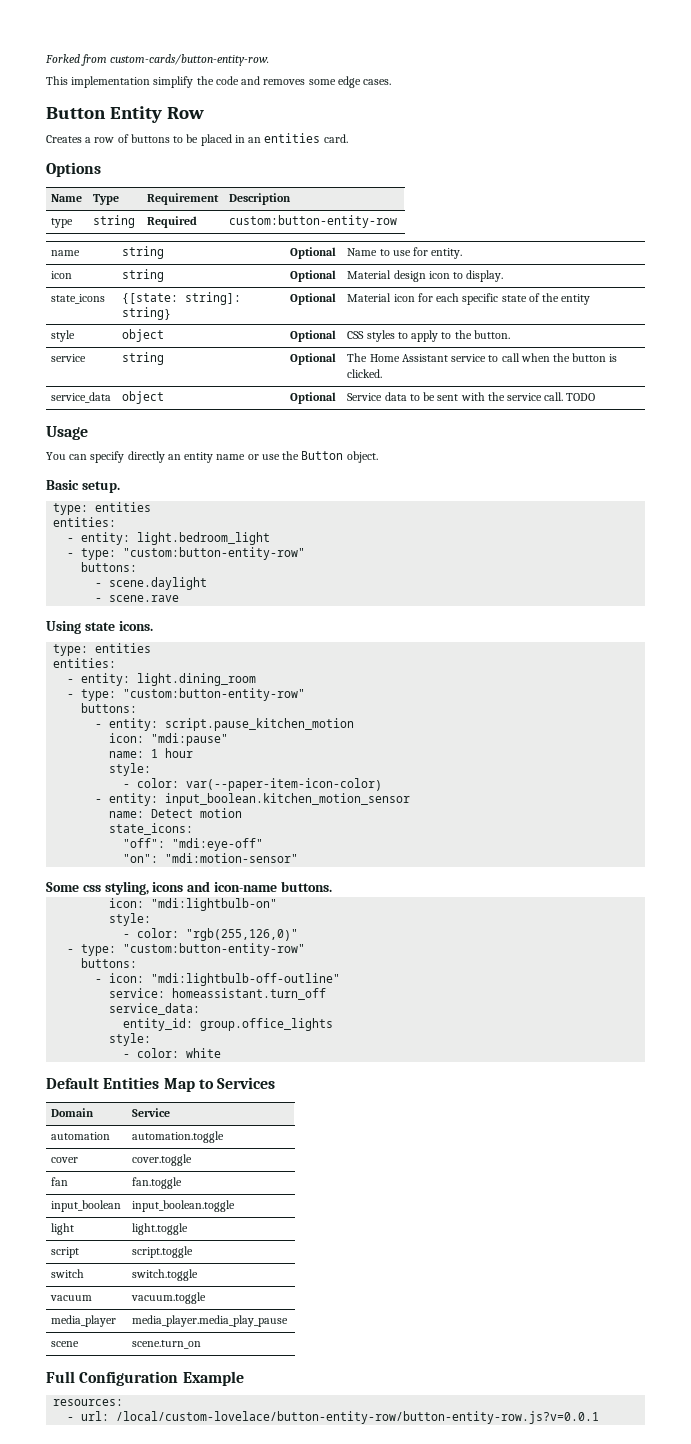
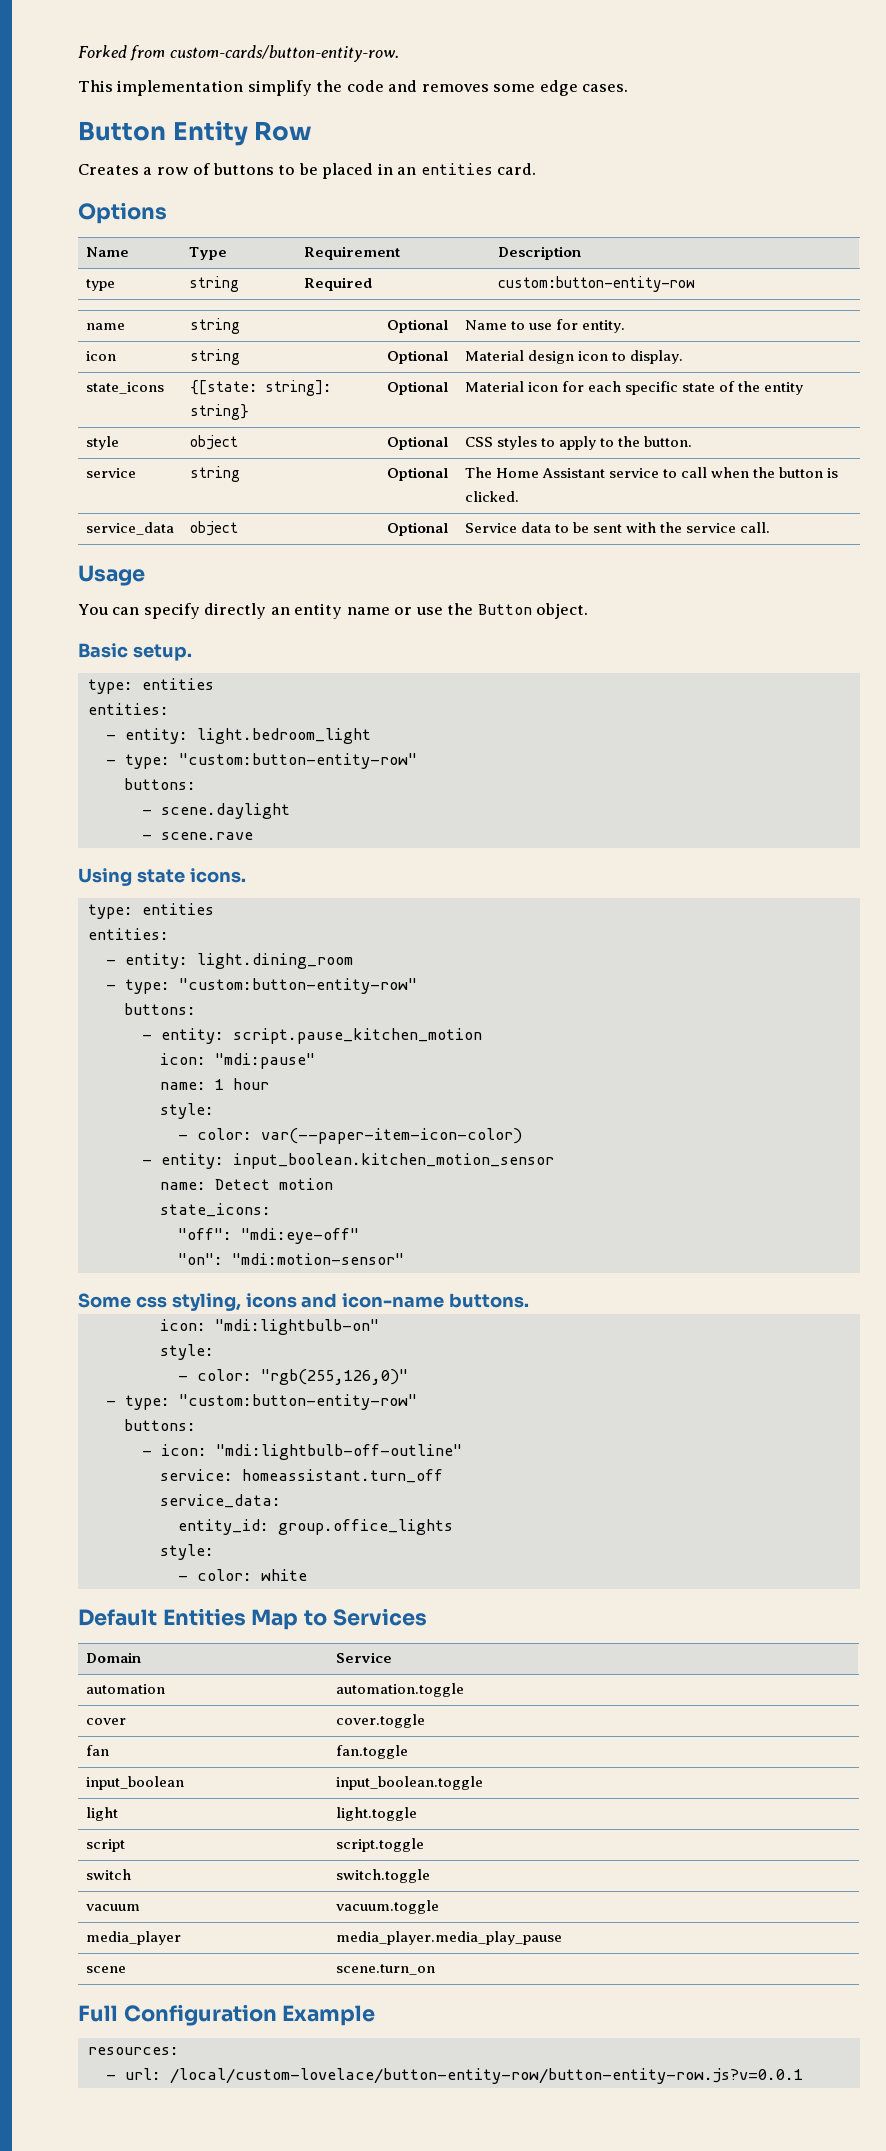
- service_data | object | Optional | Service data to be sent with the service call. TODO
+ service_data | object | Optional | Service data to be sent with the service call.

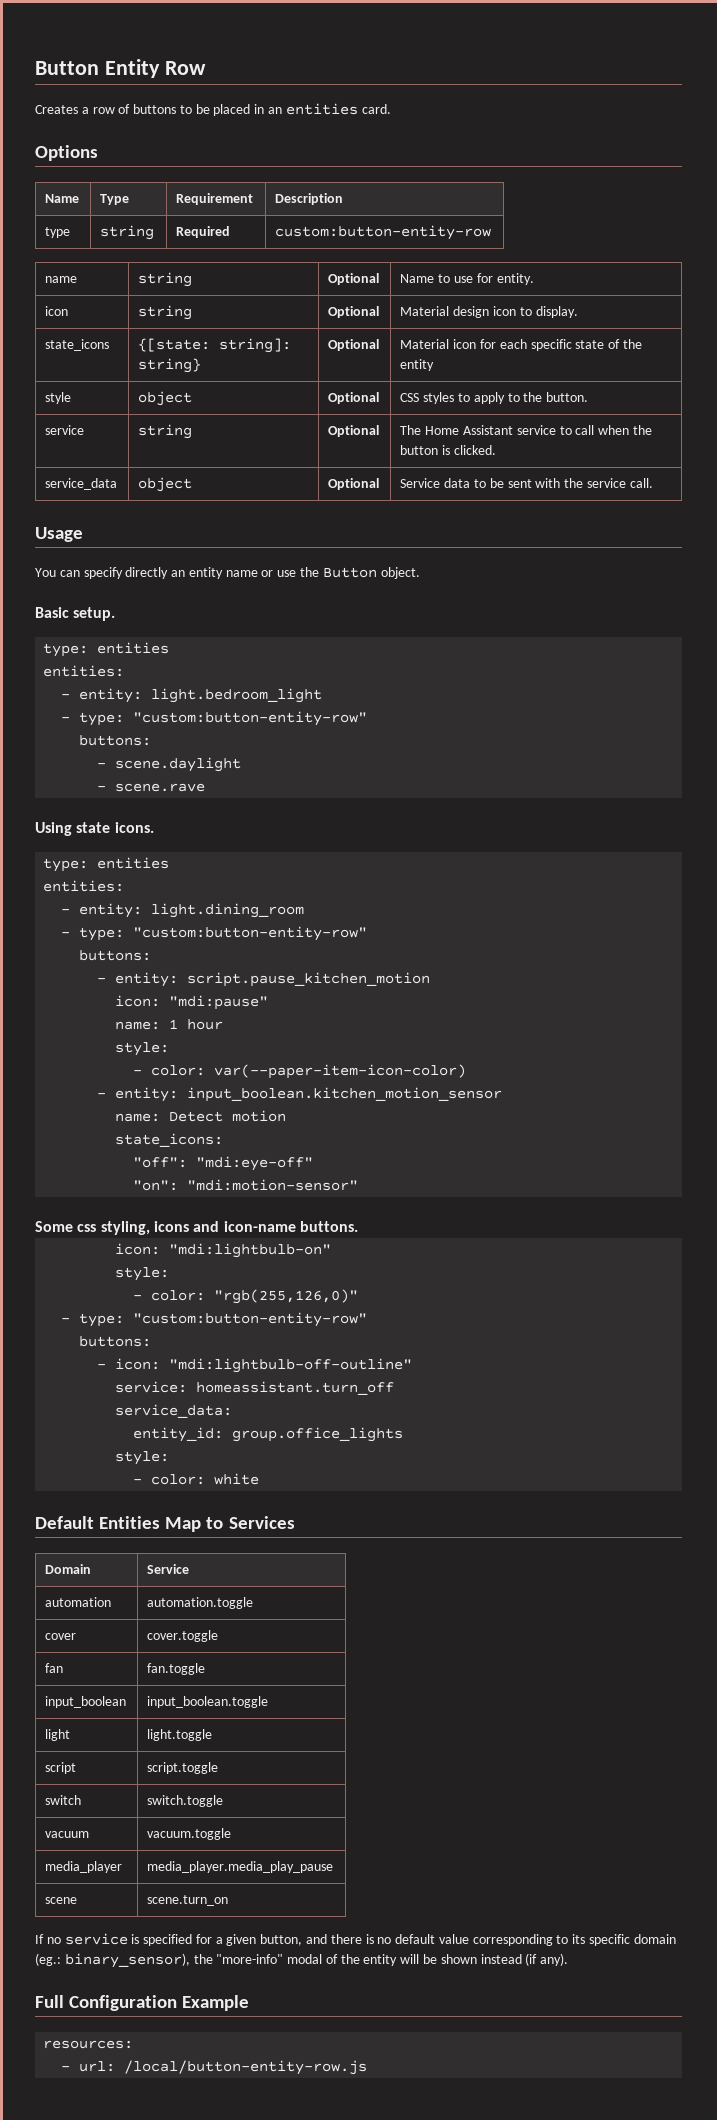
- Forked from custom-cards/button-entity-row.
- This implementation simplify the code and removes some edge cases.
+ If no service is specified for a given button, and there is no default value corresponding to its specific domain (eg.: binary_sensor), the "more-info" modal of the entity will be shown instead (if any).
- - url: /local/custom-lovelace/button-entity-row/button-entity-row.js?v=0.0.1
+ - url: /local/button-entity-row.js

